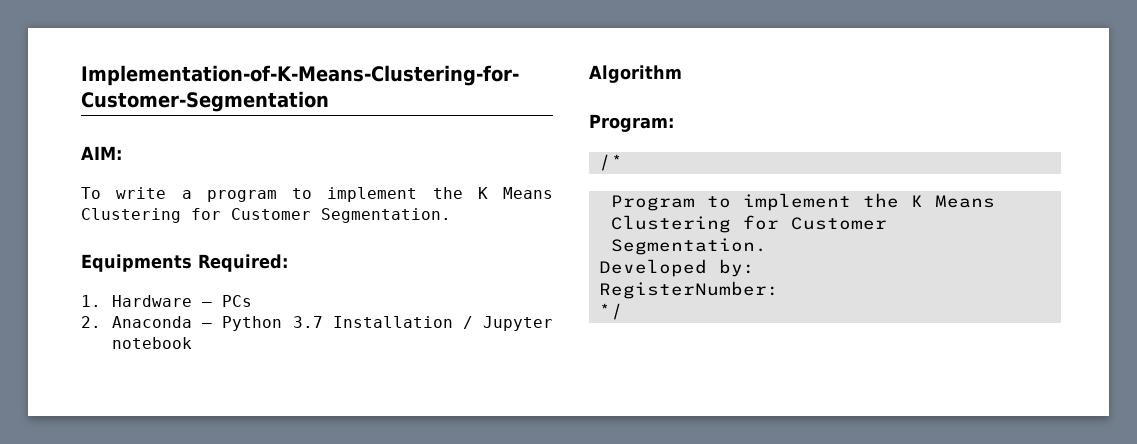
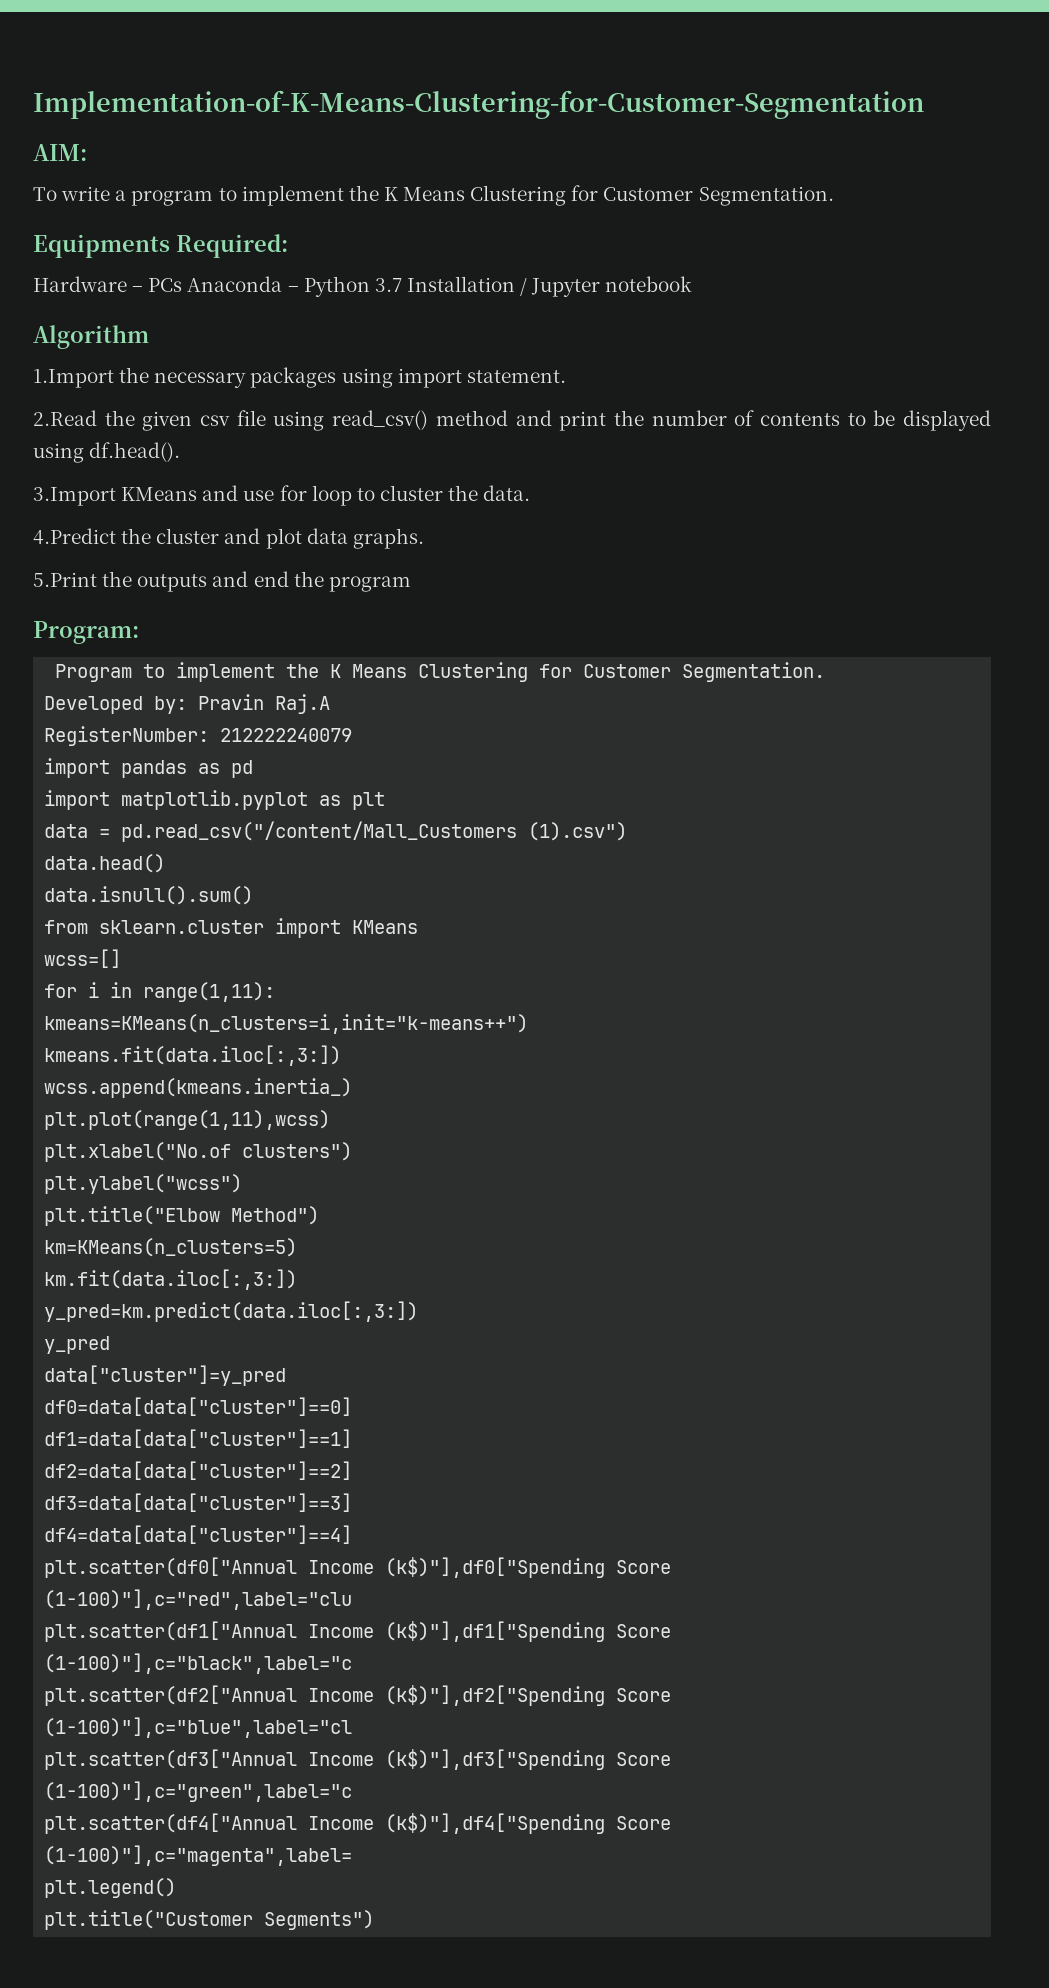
- 1. Hardware – PCs
- 2. Anaconda – Python 3.7 Installation / Jupyter notebook
+ Hardware – PCs Anaconda – Python 3.7 Installation / Jupyter notebook
+ 1.Import the necessary packages using import statement.
+ 2.Read the given csv file using read_csv() method and print the number of contents to be displayed using df.head().
+ 3.Import KMeans and use for loop to cluster the data.
+ 4.Predict the cluster and plot data graphs.
+ 5.Print the outputs and end the program
- /*
- Developed by:
+ Developed by: Pravin Raj.A
- RegisterNumber:
- */
+ RegisterNumber: 212222240079
+ import pandas as pd
+ import matplotlib.pyplot as plt
+ data = pd.read_csv("/content/Mall_Customers (1).csv")
+ data.head()
+ data.isnull().sum()
+ from sklearn.cluster import KMeans
+ wcss=[]
+ for i in range(1,11):
+ kmeans=KMeans(n_clusters=i,init="k-means++")
+ kmeans.fit(data.iloc[:,3:])
+ wcss.append(kmeans.inertia_)
+ plt.plot(range(1,11),wcss)
+ plt.xlabel("No.of clusters")
+ plt.ylabel("wcss")
+ plt.title("Elbow Method")
+ km=KMeans(n_clusters=5)
+ km.fit(data.iloc[:,3:])
+ y_pred=km.predict(data.iloc[:,3:])
+ y_pred
+ data["cluster"]=y_pred
+ df0=data[data["cluster"]==0]
+ df1=data[data["cluster"]==1]
+ df2=data[data["cluster"]==2]
+ df3=data[data["cluster"]==3]
+ df4=data[data["cluster"]==4]
+ plt.scatter(df0["Annual Income (k$)"],df0["Spending Score (1-100)"],c="red",label="clu
+ plt.scatter(df1["Annual Income (k$)"],df1["Spending Score (1-100)"],c="black",label="c
+ plt.scatter(df2["Annual Income (k$)"],df2["Spending Score (1-100)"],c="blue",label="cl
+ plt.scatter(df3["Annual Income (k$)"],df3["Spending Score (1-100)"],c="green",label="c
+ plt.scatter(df4["Annual Income (k$)"],df4["Spending Score (1-100)"],c="magenta",label=
+ plt.legend()
+ plt.title("Customer Segments")

